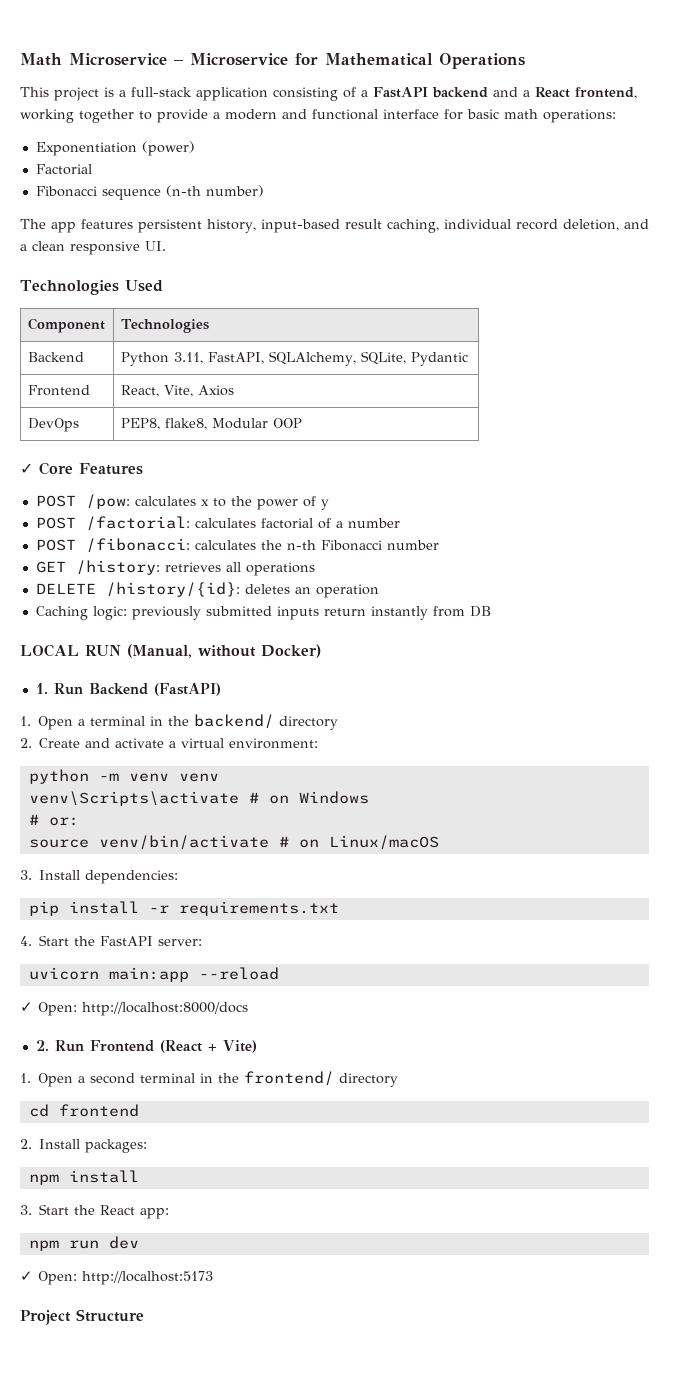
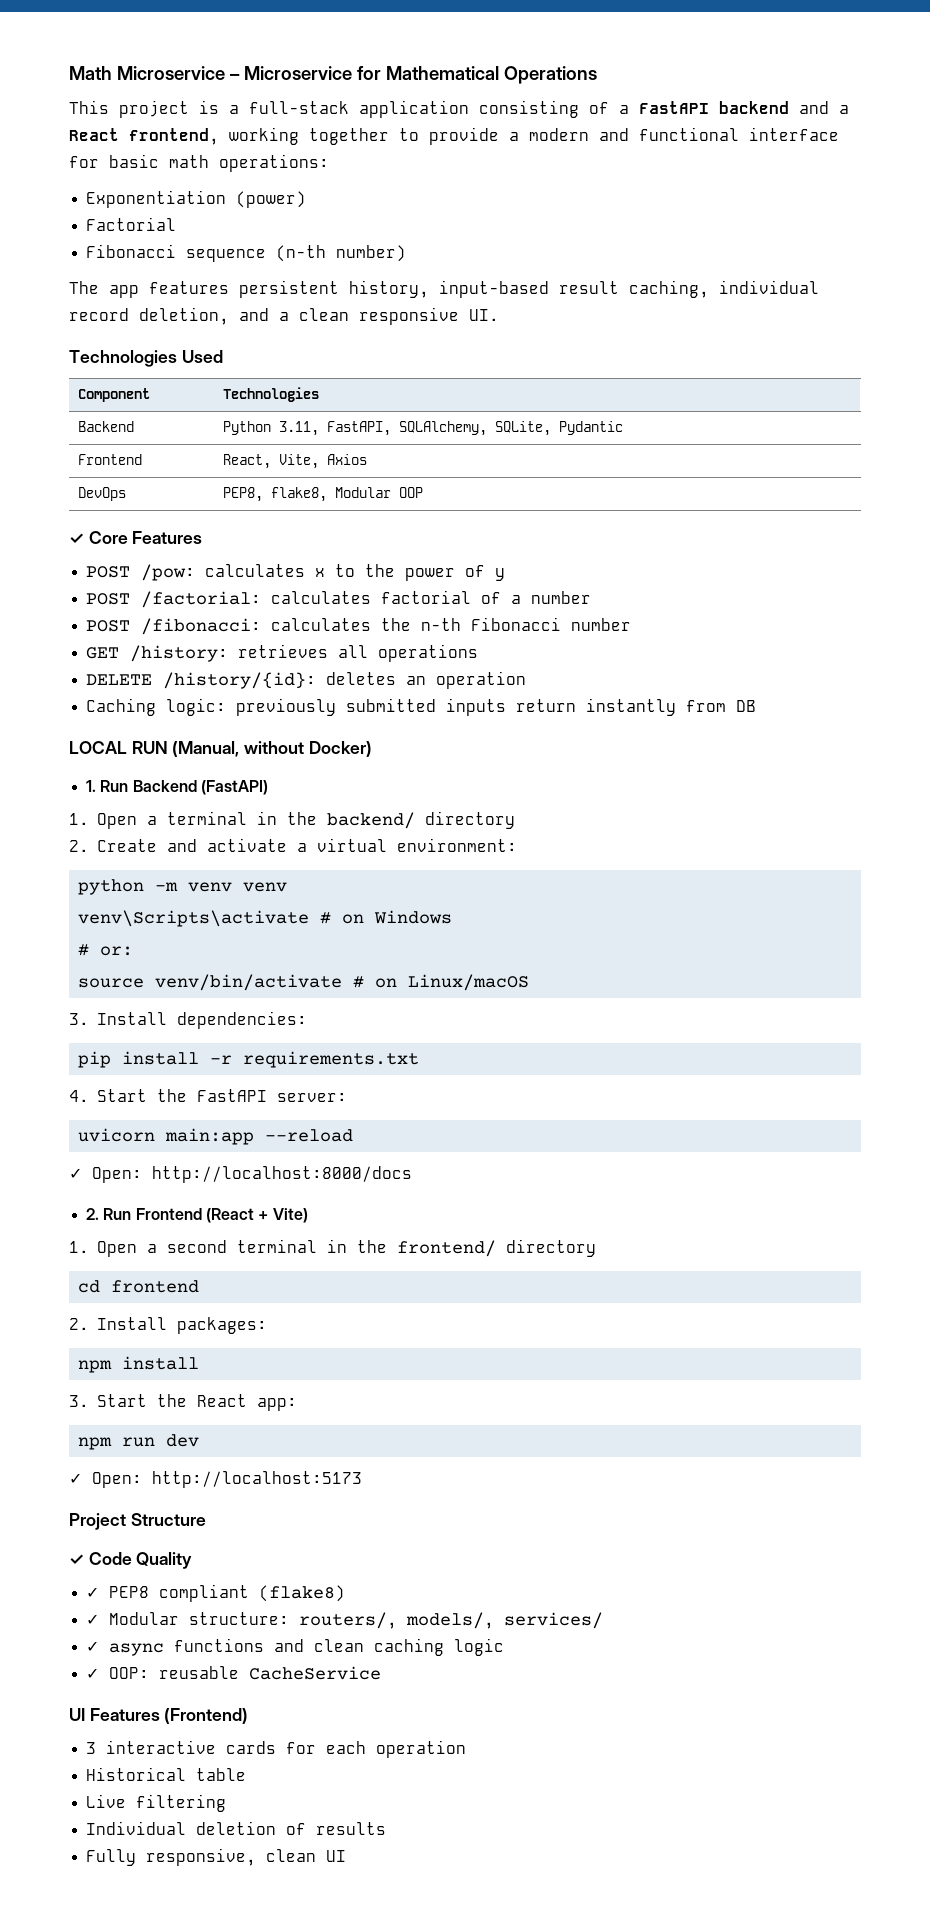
+ ✓ Code Quality
+ ✓ PEP8 compliant (flake8)
+ ✓ Modular structure: routers/, models/, services/
+ ✓ async functions and clean caching logic
+ ✓ OOP: reusable CacheService
+ UI Features (Frontend)
+ 3 interactive cards for each operation
+ Historical table
+ Live filtering
+ Individual deletion of results
+ Fully responsive, clean UI

